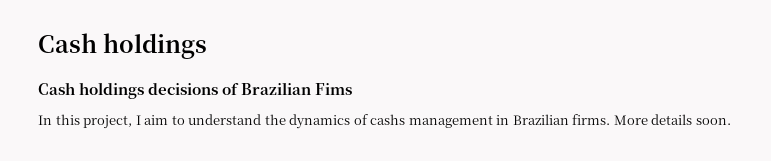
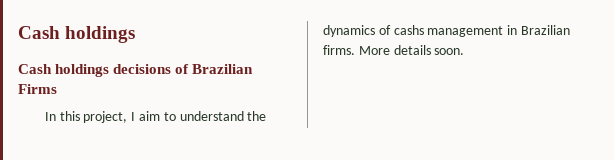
- Cash holdings decisions of Brazilian Fims
+ Cash holdings decisions of Brazilian Firms

